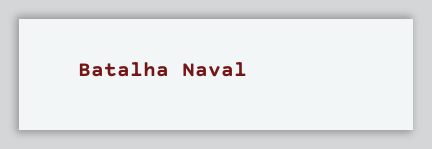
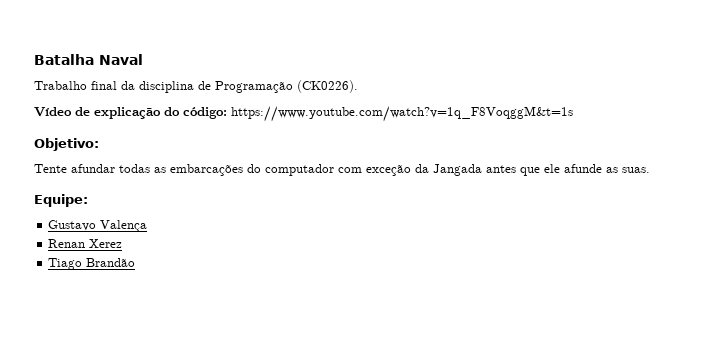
+ Trabalho final da disciplina de Programação (CK0226).
+ Vídeo de explicação do código: https://www.youtube.com/watch?v=1q_F8VoqggM&t=1s
+ Objetivo:
+ Tente afundar todas as embarcações do computador com exceção da Jangada antes que ele afunde as suas.
+ Equipe:
+ Gustavo Valença
+ Renan Xerez
+ Tiago Brandão

